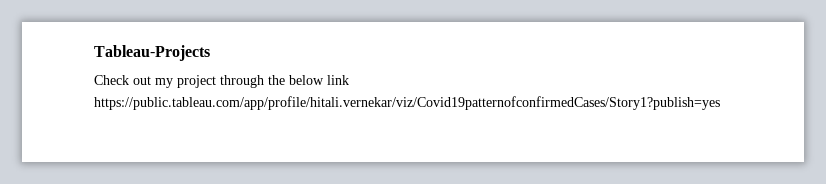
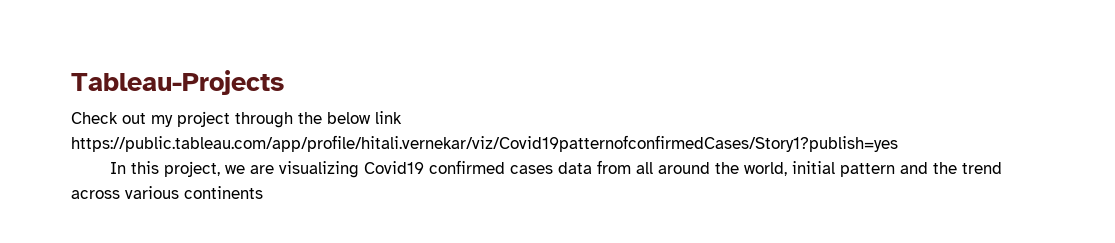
+ In this project, we are visualizing Covid19 confirmed cases data from all around the world, initial pattern and the trend across various continents

